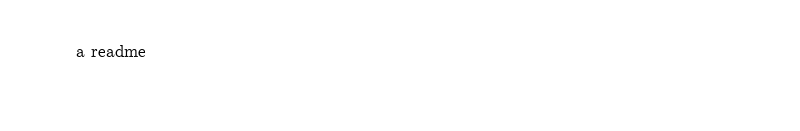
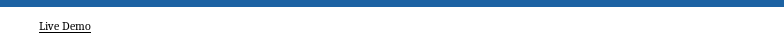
- a readme
+ Live Demo

